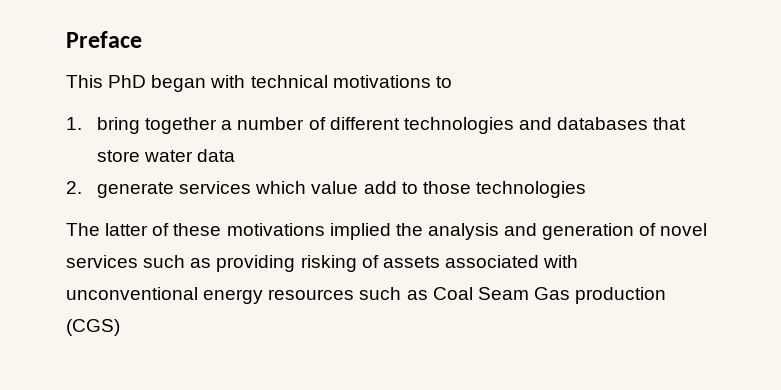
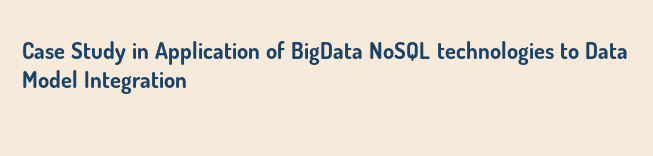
- Preface
- This PhD began with technical motivations to
- 1. bring together a number of different technologies and databases that store water data
- 2. generate services which value add to those technologies
- The latter of these motivations implied the analysis and generation of novel services such as providing risking of assets associated with unconventional energy resources such as Coal Seam Gas production (CGS)
+ Case Study in Application of BigData NoSQL technologies to Data Model Integration

